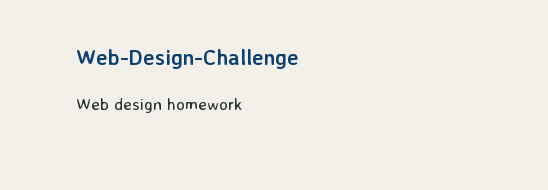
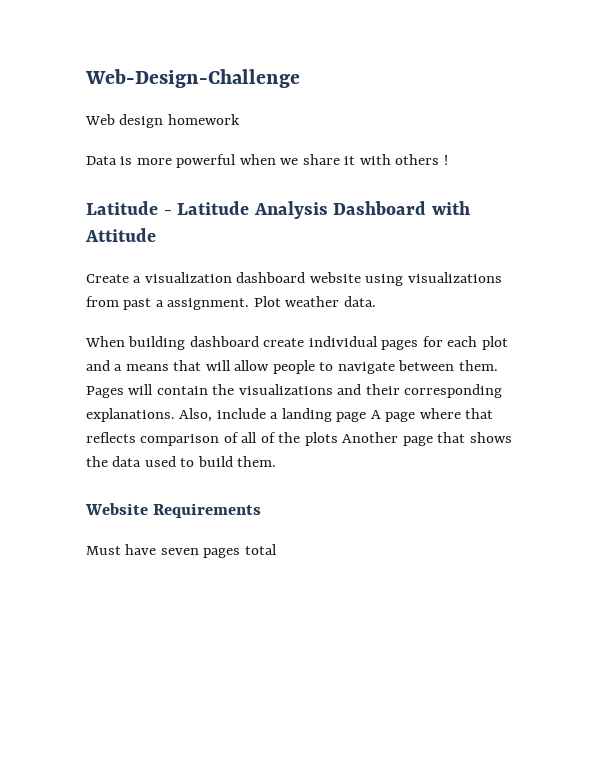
+ Data is more powerful when we share it with others !
+ Latitude - Latitude Analysis Dashboard with Attitude
+ Create a visualization dashboard website using visualizations from past a assignment. Plot weather data.
+ When building dashboard create individual pages for each plot and a means that will allow people to navigate between them. Pages will contain the visualizations and their corresponding explanations. Also, include a landing page A page where that reflects comparison of all of the plots Another page that shows the data used to build them.
+ Website Requirements
+ Must have seven pages total

